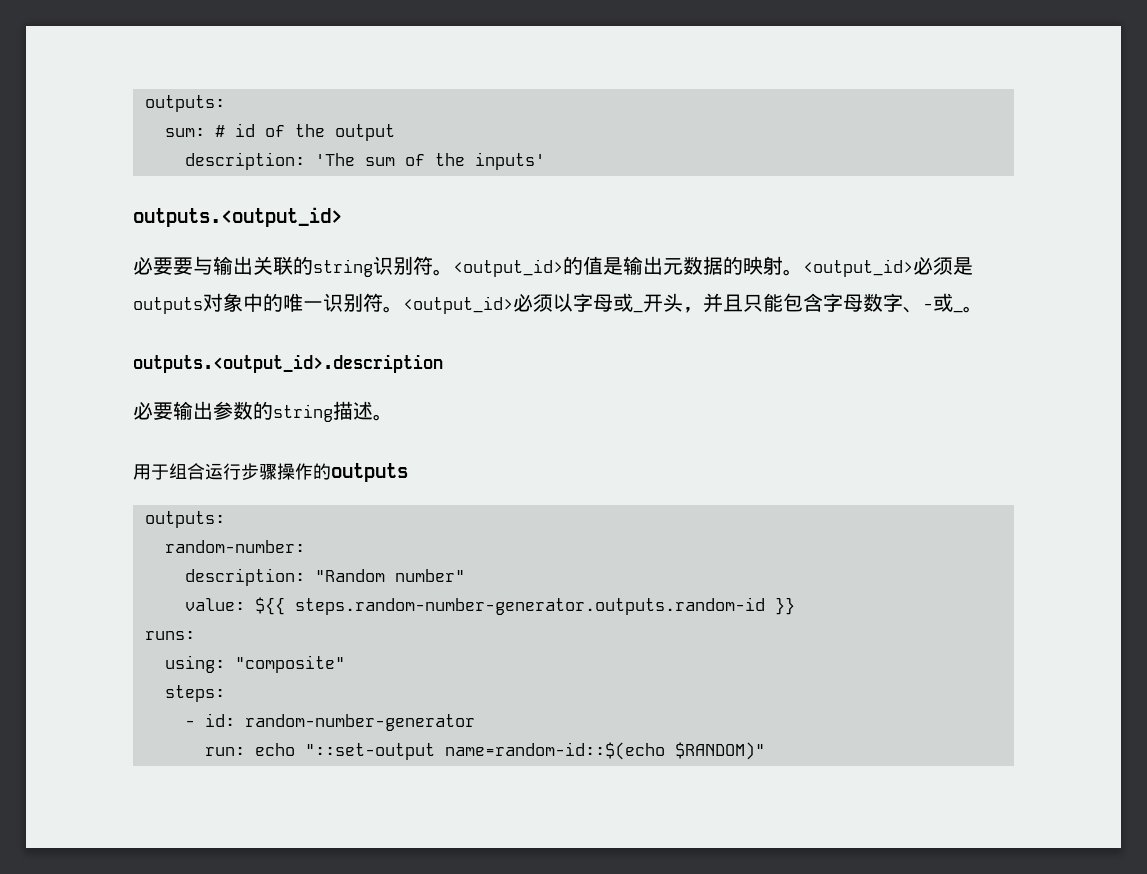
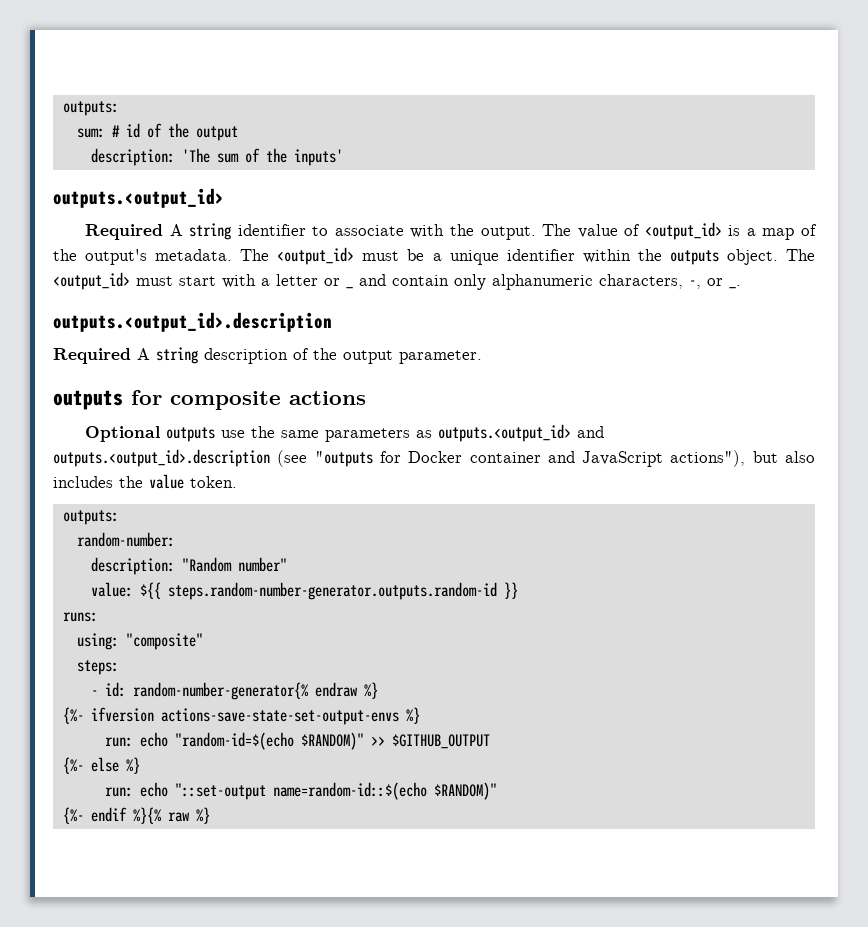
- 必要要与输出关联的string识别符。<output_id>的值是输出元数据的映射。<output_id>必须是outputs对象中的唯一识别符。<output_id>必须以字母或_开头，并且只能包含字母数字、-或_。
+ Required A string identifier to associate with the output. The value of <output_id> is a map of the output's metadata. The <output_id> must be a unique identifier within the outputs object. The <output_id> must start with a letter or _ and contain only alphanumeric characters, -, or _.
  outputs.<output_id>.description
- 必要输出参数的string描述。
- 用于组合运行步骤操作的outputs
+ Required A string description of the output parameter.
+ outputs for composite actions
+ Optional outputs use the same parameters as outputs.<output_id> and outputs.<output_id>.description (see "outputs for Docker container and JavaScript actions"), but also includes the value token.
- - id: random-number-generator
+ - id: random-number-generator{% endraw %}
+ {%- ifversion actions-save-state-set-output-envs %}
+ run: echo "random-id=$(echo $RANDOM)" >> $GITHUB_OUTPUT
+ {%- else %}
+ {%- endif %}{% raw %}

